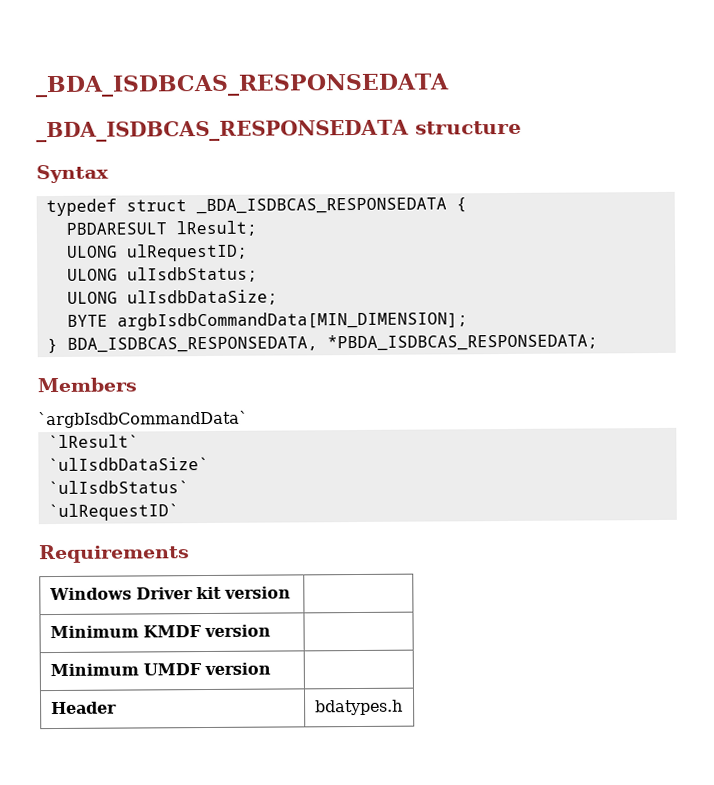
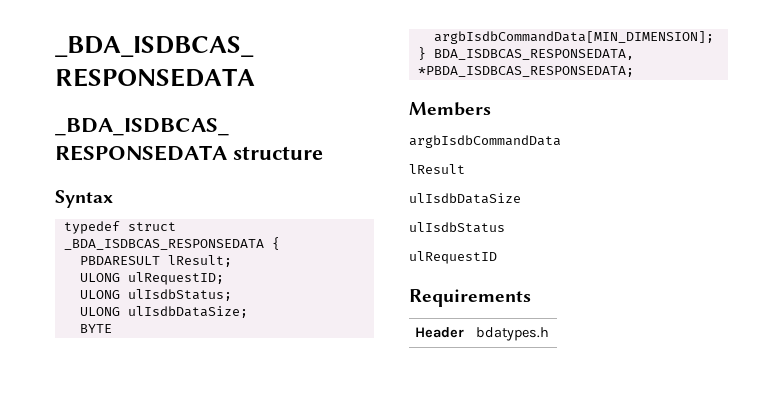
- `argbIsdbCommandData`
- `lResult`
- `ulIsdbDataSize`
- `ulIsdbStatus`
- `ulRequestID`
+ argbIsdbCommandData
+ lResult
+ ulIsdbDataSize
+ ulIsdbStatus
+ ulRequestID
  Requirements
- Windows Driver kit version |
- Minimum KMDF version |
- Minimum UMDF version |

